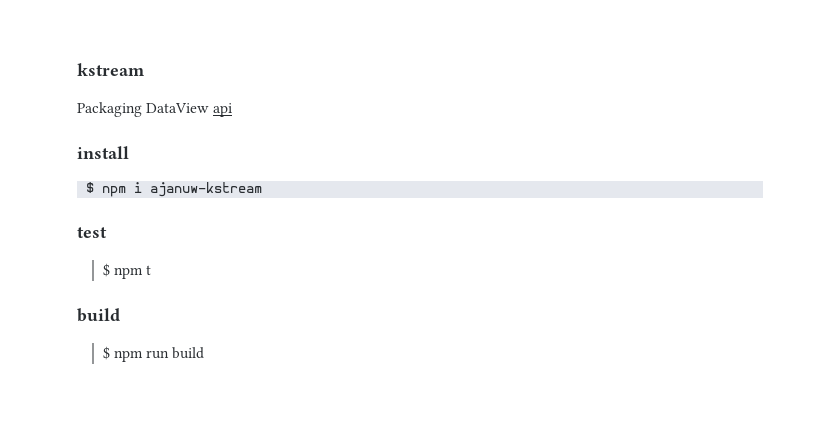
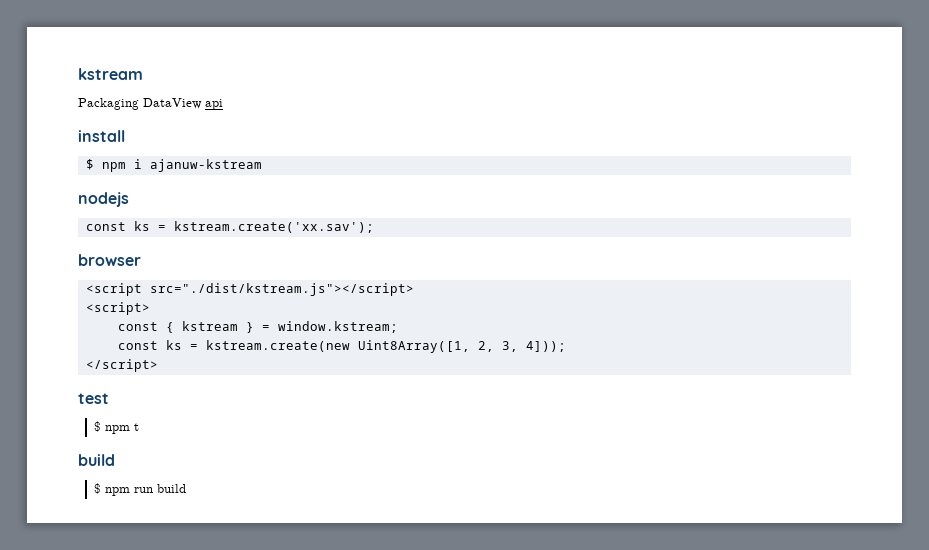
+ nodejs
+ const ks = kstream.create('xx.sav');
+ browser
+ <script src="./dist/kstream.js"></script>
+ <script>
+ const { kstream } = window.kstream;
+ const ks = kstream.create(new Uint8Array([1, 2, 3, 4]));
+ </script>

